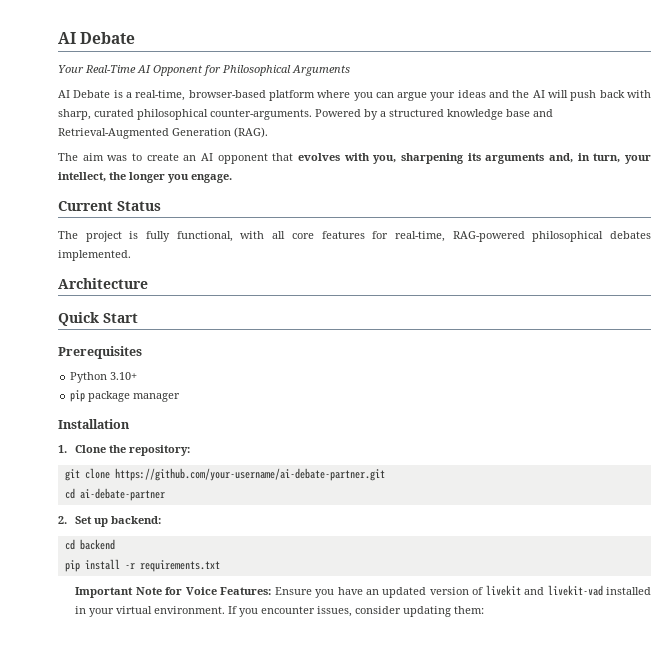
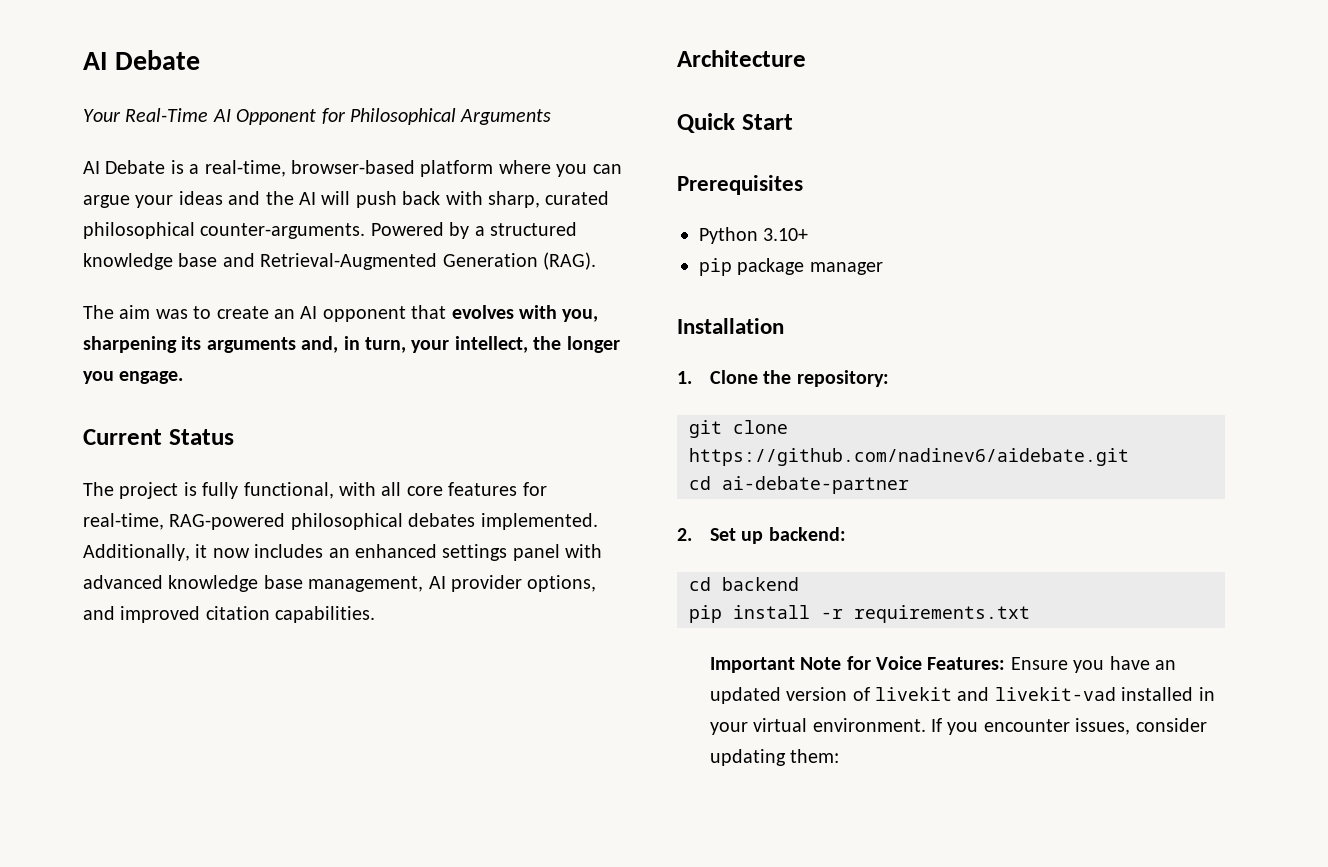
+ Additionally, it now includes an enhanced settings panel with advanced knowledge base management, AI provider options, and improved citation capabilities.
- git clone https://github.com/your-username/ai-debate-partner.git
+ git clone https://github.com/nadinev6/aidebate.git

